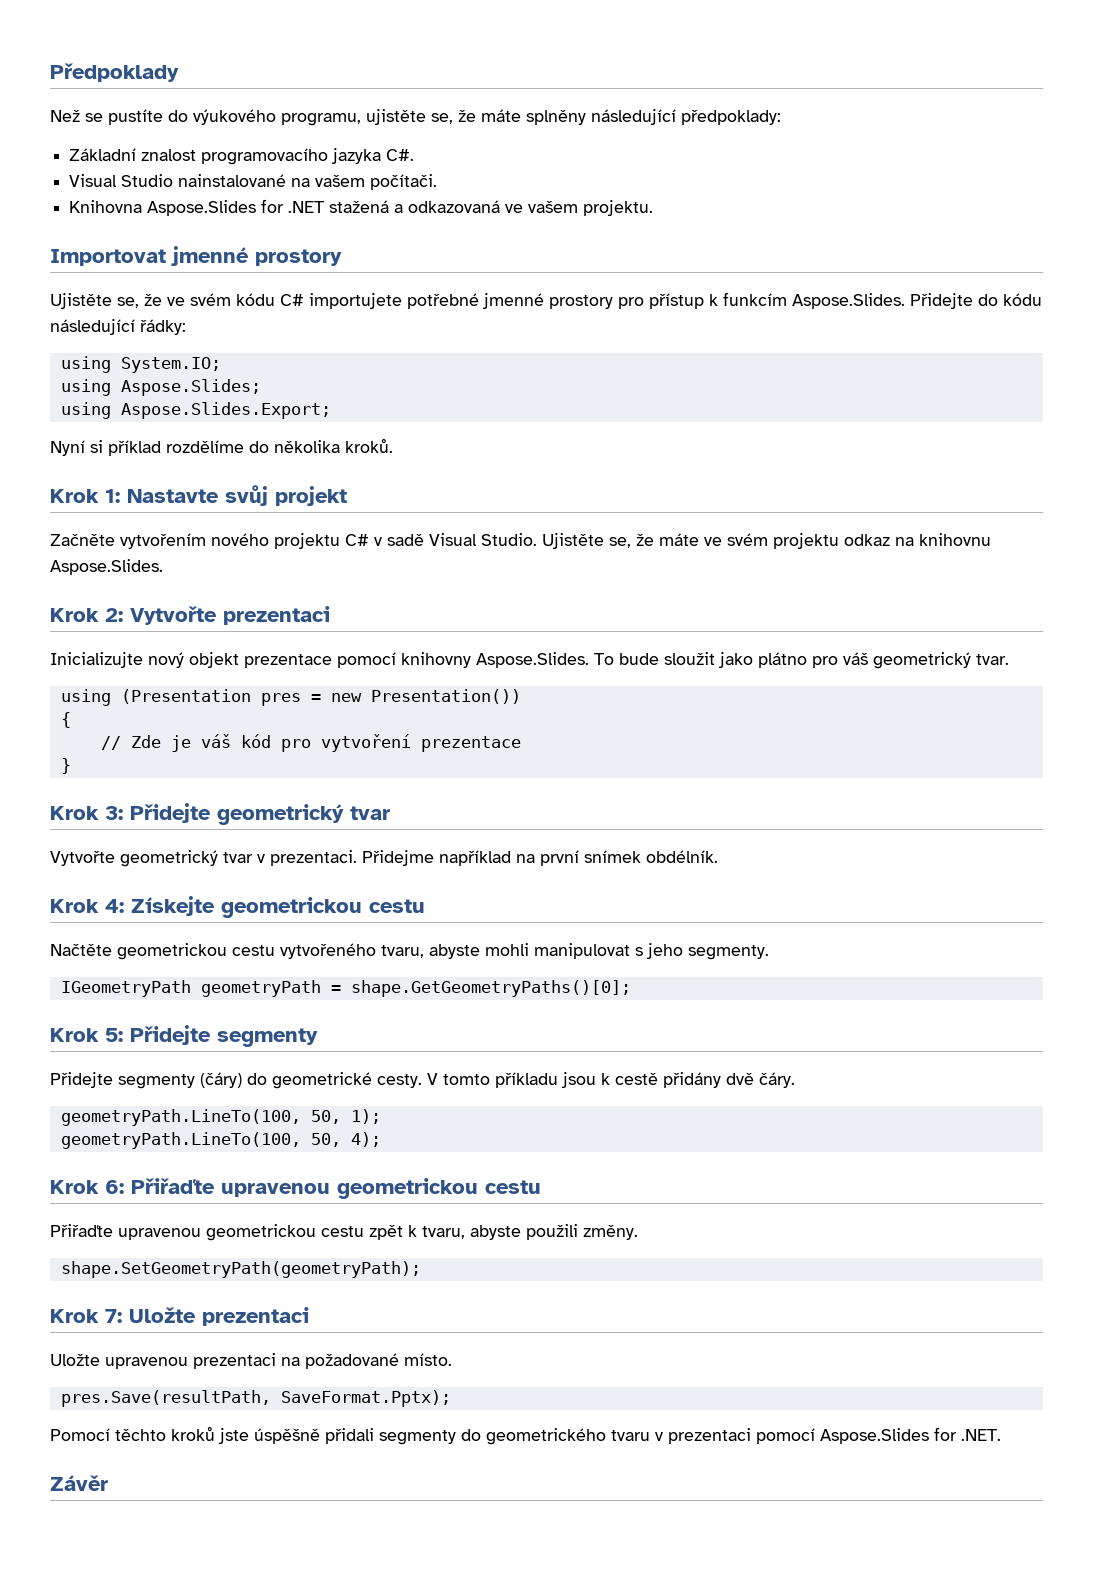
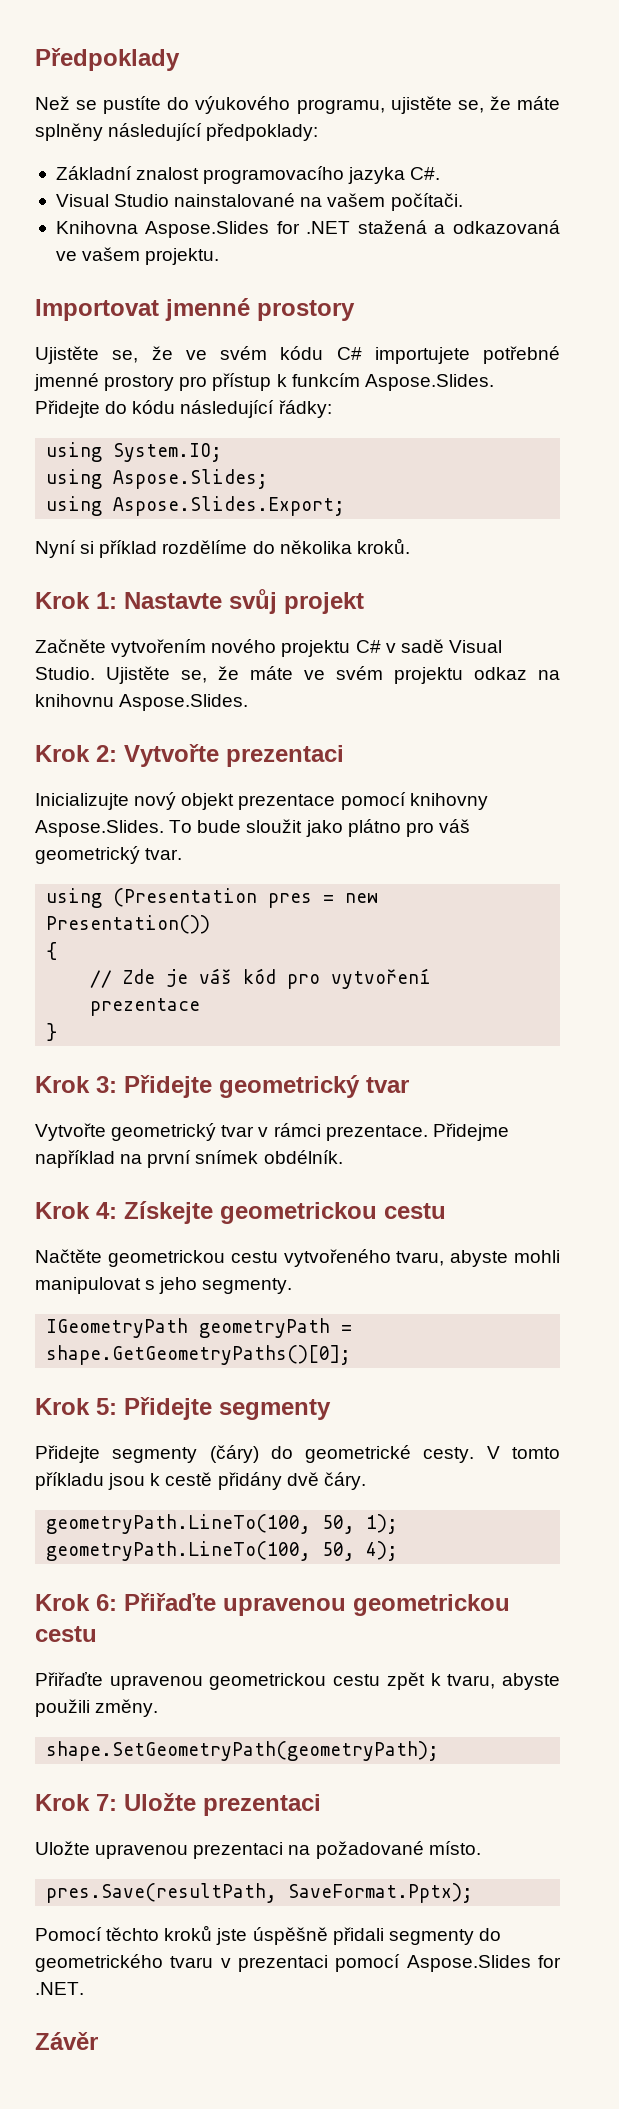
- Vytvořte geometrický tvar v prezentaci.
+ Vytvořte geometrický tvar v rámci prezentace.

